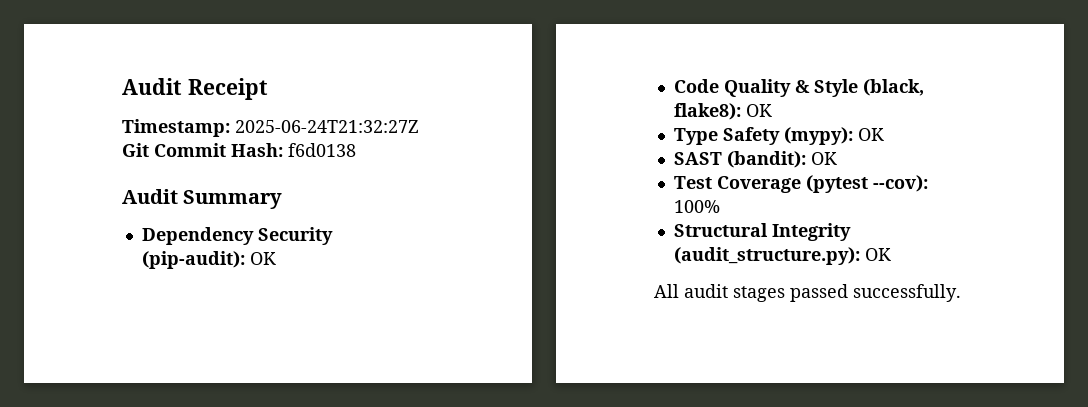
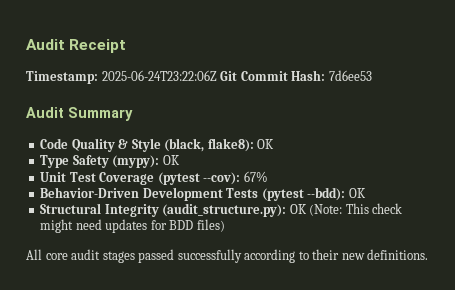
- Timestamp: 2025-06-24T21:32:27Z Git Commit Hash: f6d0138
+ Timestamp: 2025-06-24T23:22:06Z Git Commit Hash: 7d6ee53
- Dependency Security (pip-audit): OK
- SAST (bandit): OK
- Test Coverage (pytest --cov): 100%
- Structural Integrity (audit_structure.py): OK
+ Unit Test Coverage (pytest --cov): 67%
+ Behavior-Driven Development Tests (pytest --bdd): OK
+ Structural Integrity (audit_structure.py): OK (Note: This check might need updates for BDD files)
- All audit stages passed successfully.
+ All core audit stages passed successfully according to their new definitions.

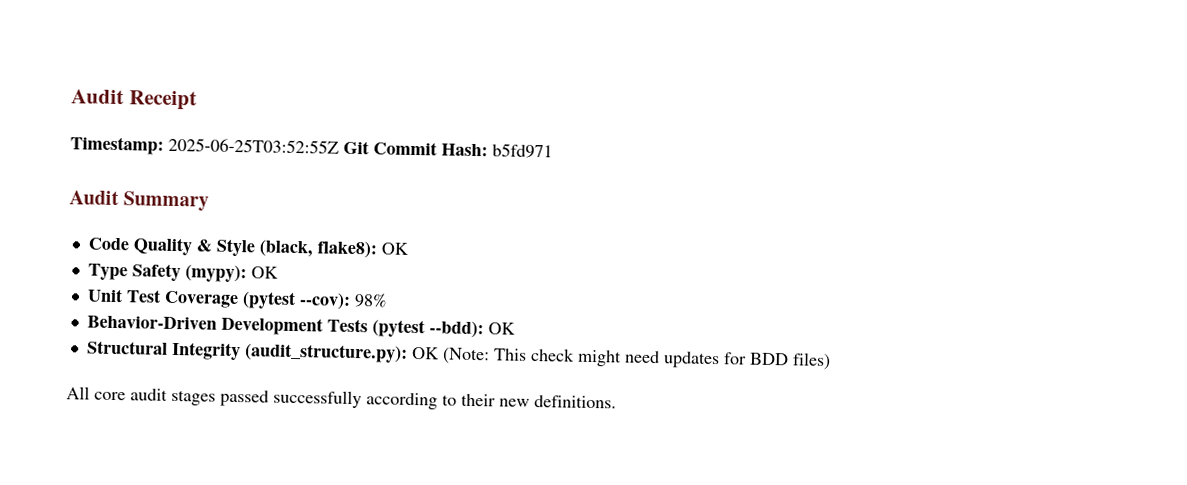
- Timestamp: 2025-06-24T23:22:06Z Git Commit Hash: 7d6ee53
+ Timestamp: 2025-06-25T03:52:55Z Git Commit Hash: b5fd971
- Unit Test Coverage (pytest --cov): 67%
+ Unit Test Coverage (pytest --cov): 98%

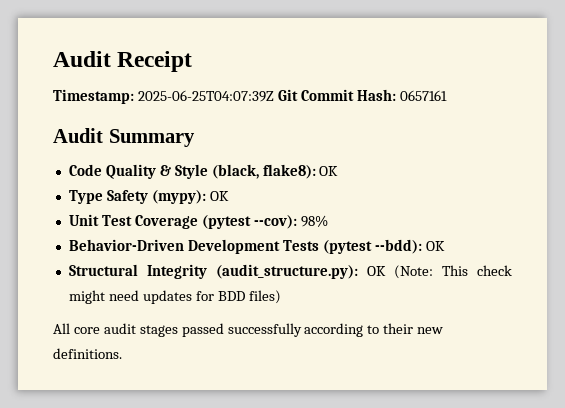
- Timestamp: 2025-06-25T03:52:55Z Git Commit Hash: b5fd971
+ Timestamp: 2025-06-25T04:07:39Z Git Commit Hash: 0657161

